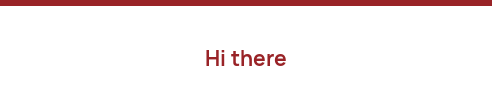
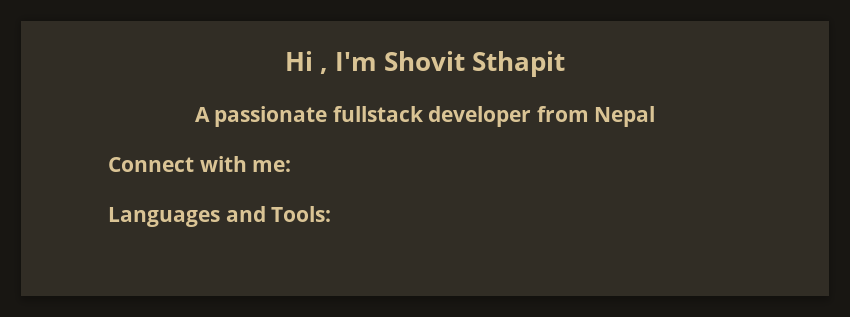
- Hi there
+ Hi , I'm Shovit Sthapit
+ A passionate fullstack developer from Nepal
+ Connect with me:
+ Languages and Tools:

